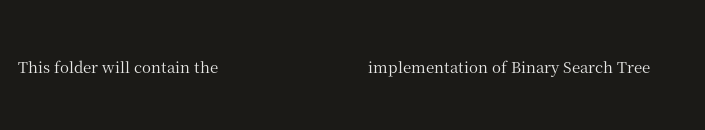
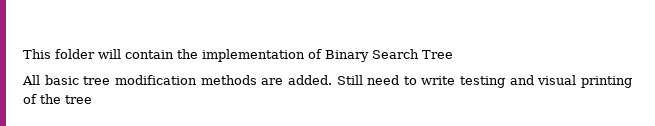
+ All basic tree modification methods are added. Still need to write testing and visual printing of the tree

